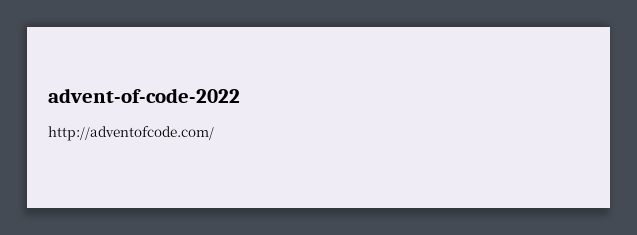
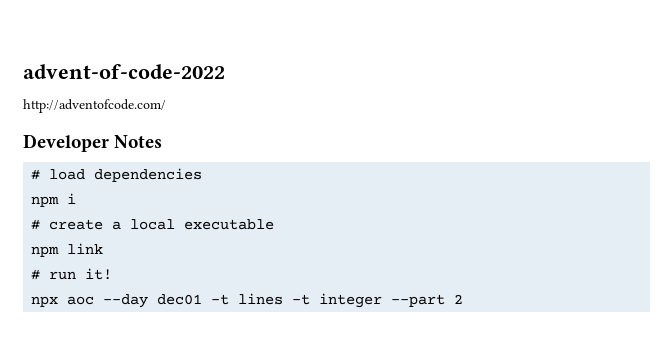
+ Developer Notes
+ # load dependencies
+ npm i
+ # create a local executable
+ npm link
+ # run it!
+ npx aoc --day dec01 -t lines -t integer --part 2

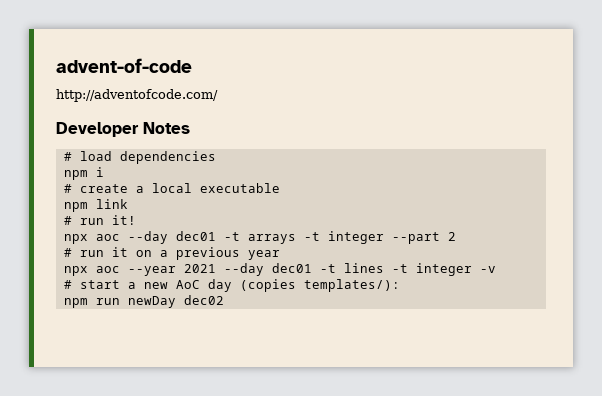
- advent-of-code-2022
+ advent-of-code
- npx aoc --day dec01 -t lines -t integer --part 2
+ npx aoc --day dec01 -t arrays -t integer --part 2
+ # run it on a previous year
+ npx aoc --year 2021 --day dec01 -t lines -t integer -v
+ # start a new AoC day (copies templates/):
+ npm run newDay dec02

